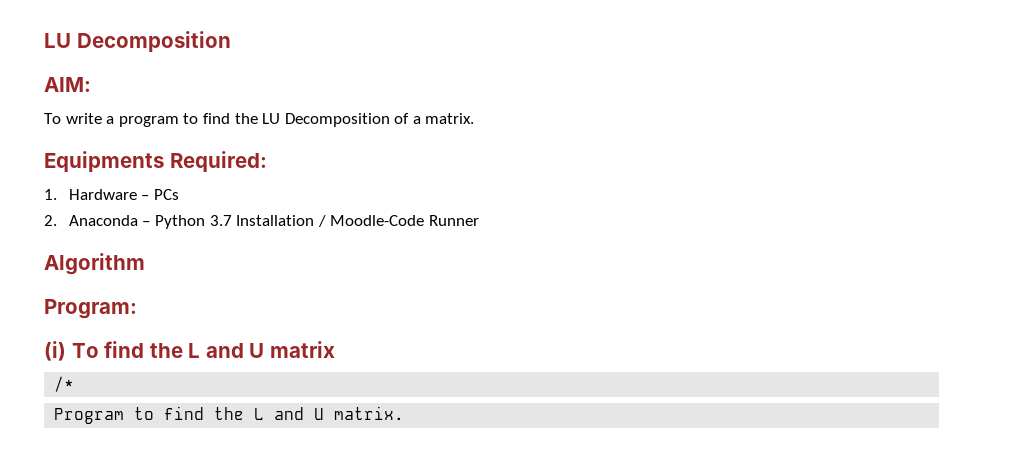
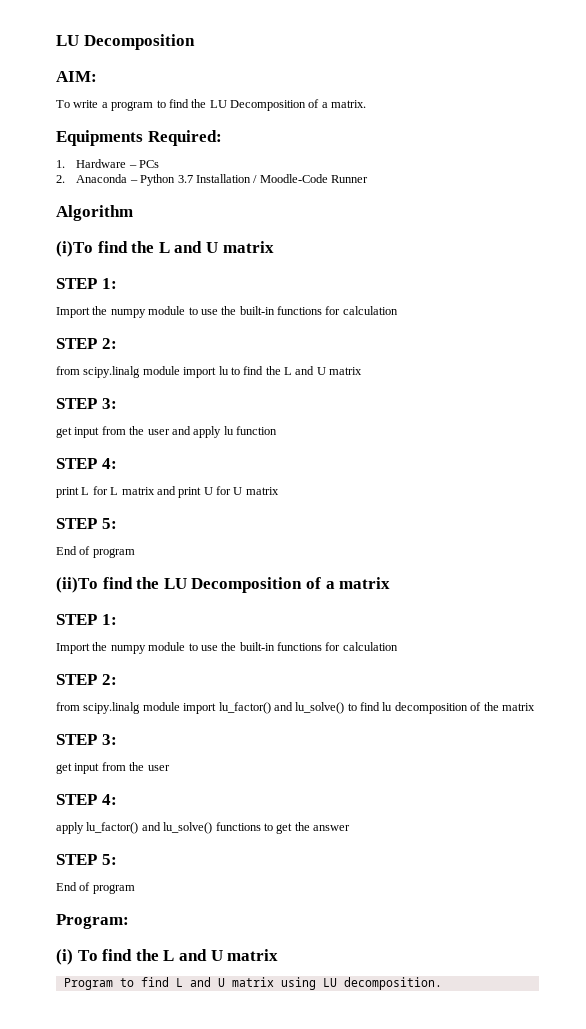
+ (i)To find the L and U matrix
+ STEP 1:
+ Import the numpy module to use the built-in functions for calculation
+ STEP 2:
+ from scipy.linalg module import lu to find the L and U matrix
+ STEP 3:
+ get input from the user and apply lu function
+ STEP 4:
+ print L for L matrix and print U for U matrix
+ STEP 5:
+ End of program
+ (ii)To find the LU Decomposition of a matrix
+ STEP 1:
+ Import the numpy module to use the built-in functions for calculation
+ STEP 2:
+ from scipy.linalg module import lu_factor() and lu_solve() to find lu decomposition of the matrix
+ STEP 3:
+ get input from the user
+ STEP 4:
+ apply lu_factor() and lu_solve() functions to get the answer
+ STEP 5:
+ End of program
- /*
- Program to find the L and U matrix.
+ Program to find L and U matrix using LU decomposition.

